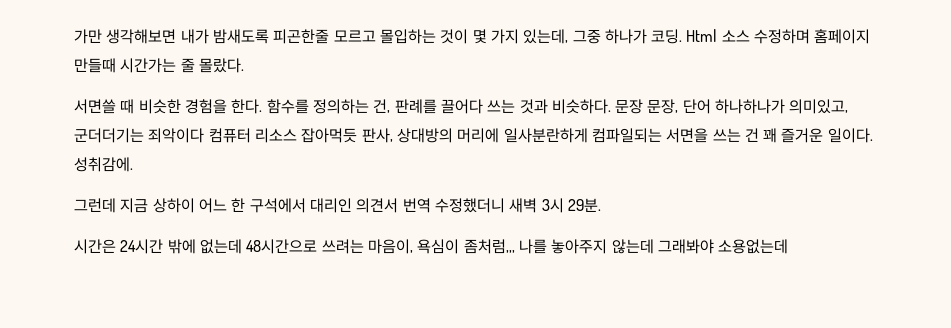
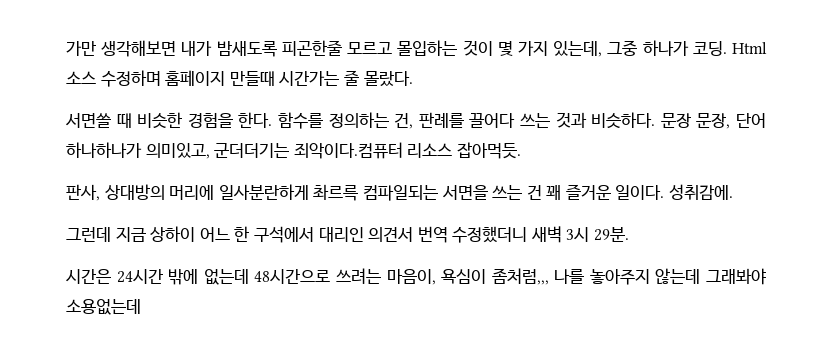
- 문장 문장, 단어 하나하나가 의미있고, 군더더기는 죄악이다 컴퓨터 리소스 잡아먹듯 판사, 상대방의 머리에 일사분란하게 컴파일되는 서면을 쓰는 건 꽤 즐거운 일이다.
+ 문장 문장, 단어 하나하나가 의미있고, 군더더기는 죄악이다.컴퓨터 리소스 잡아먹듯.
+ 판사, 상대방의 머리에 일사분란하게 촤르륵 컴파일되는 서면을 쓰는 건 꽤 즐거운 일이다.

